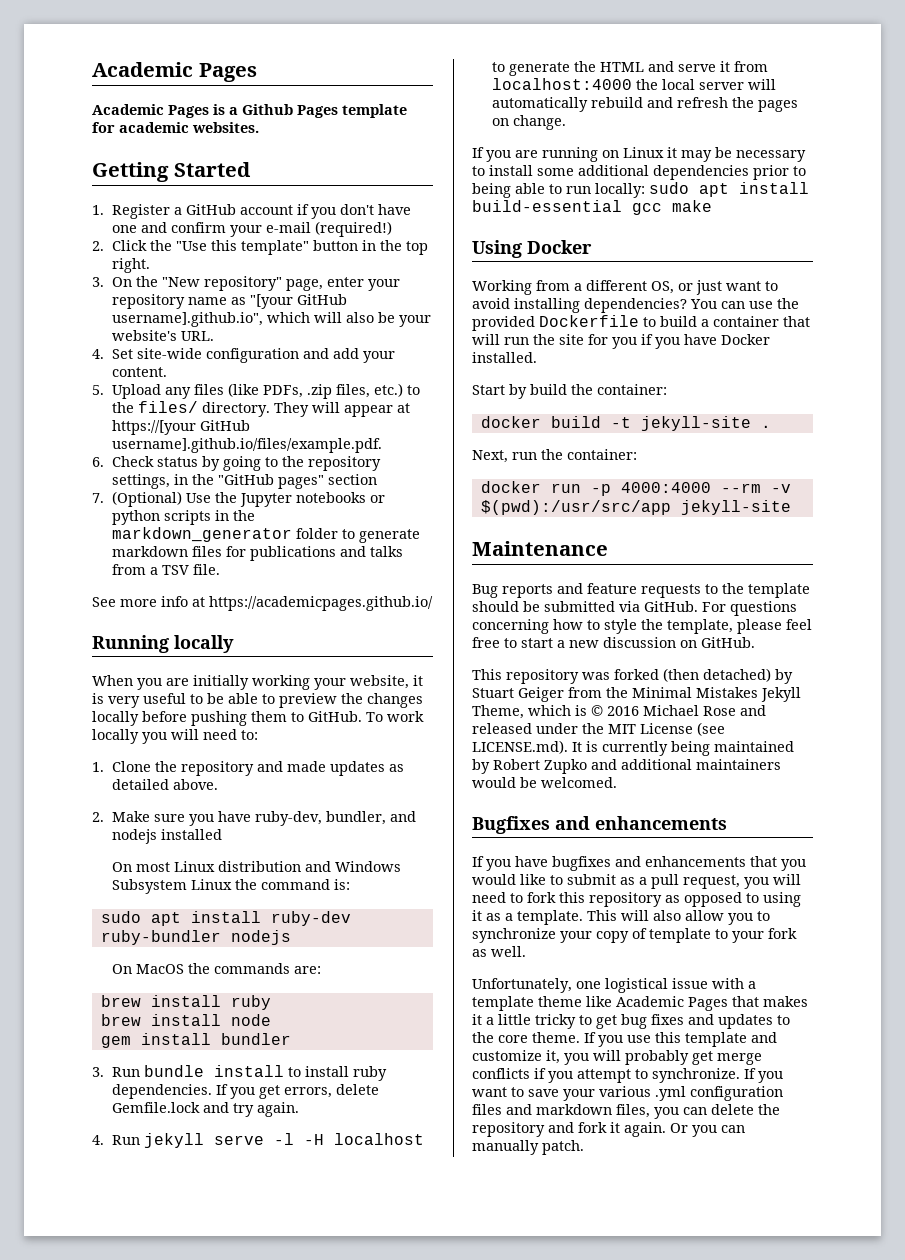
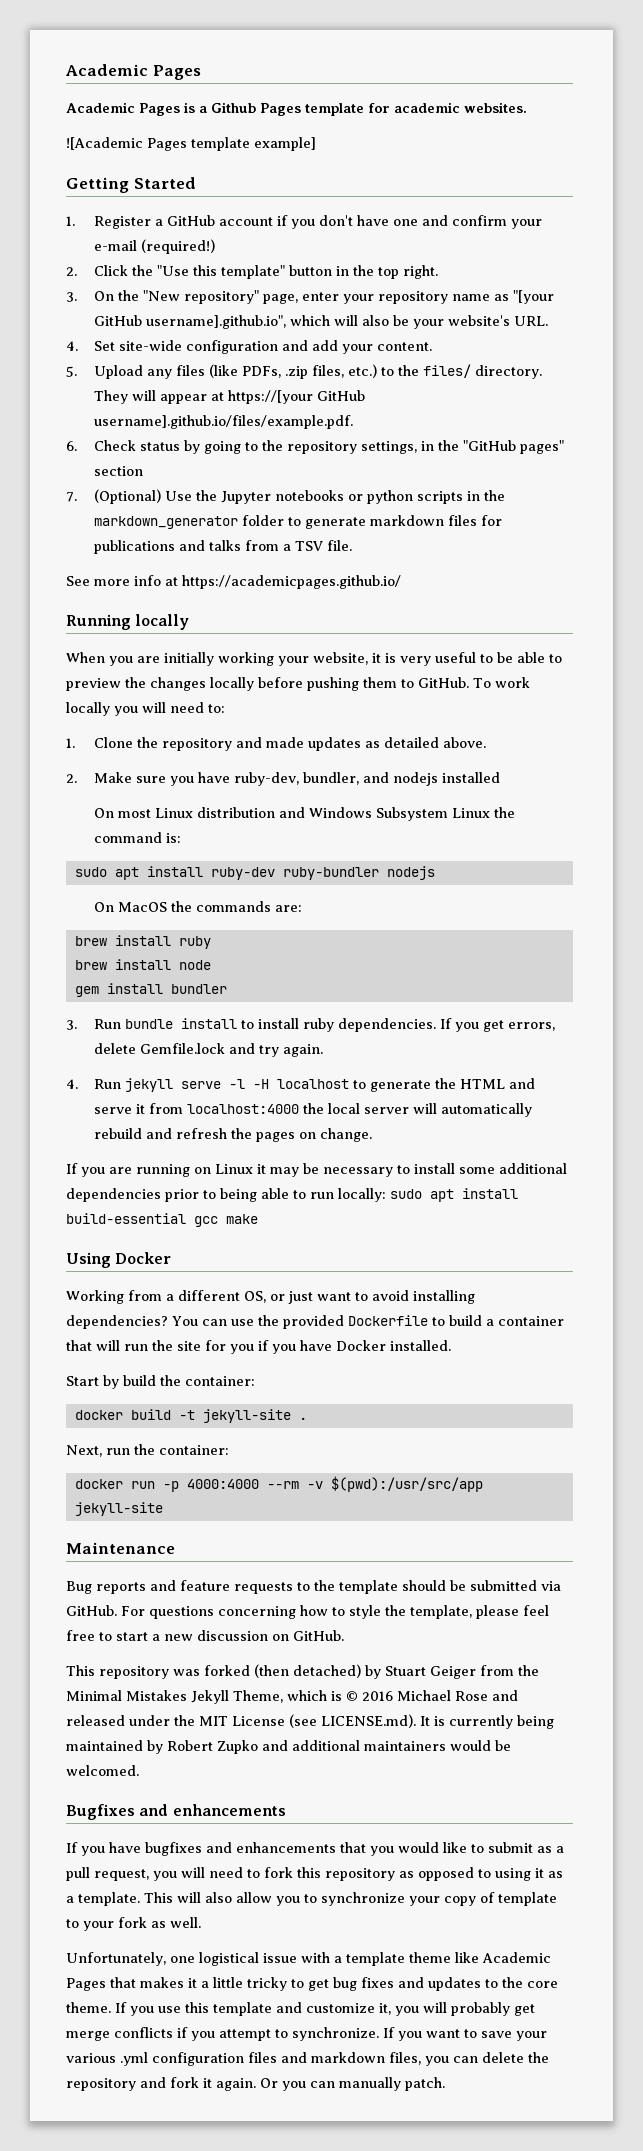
+ ![Academic Pages template example]

